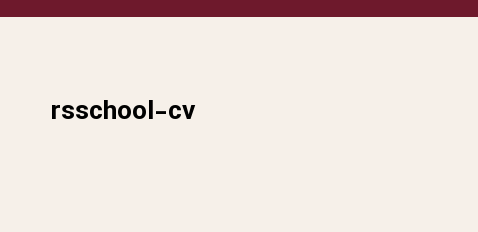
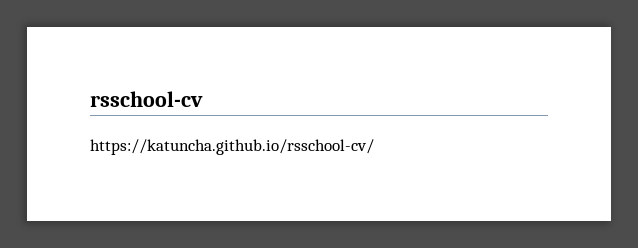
+ https://katuncha.github.io/rsschool-cv/

